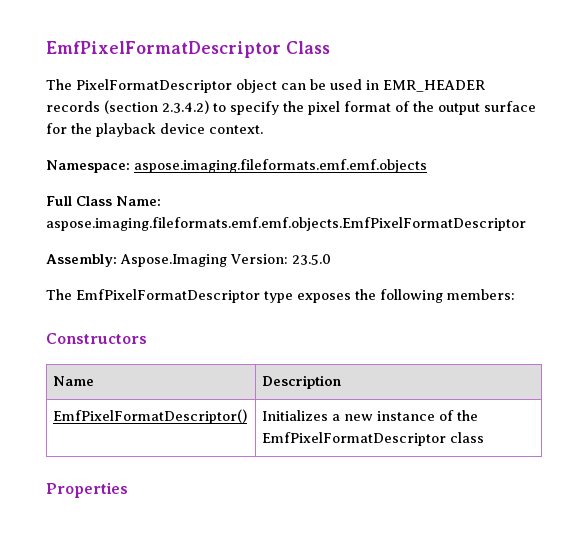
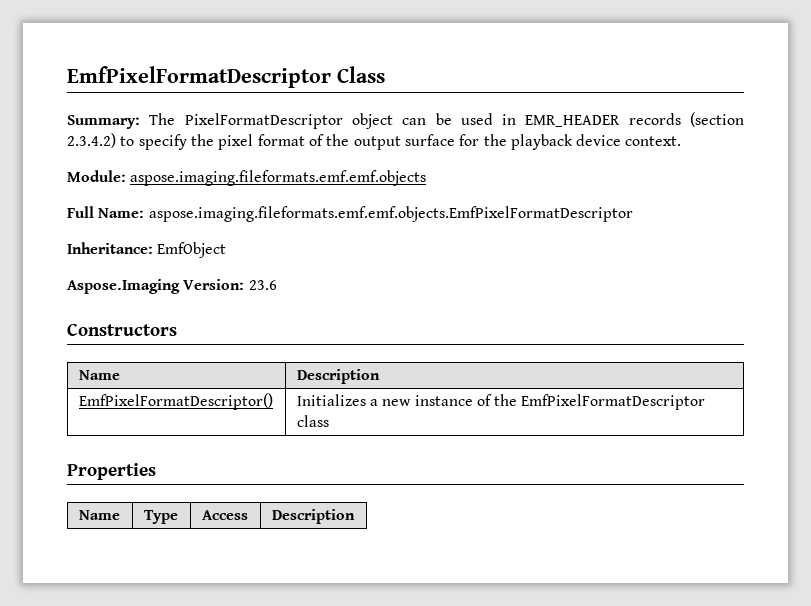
- The PixelFormatDescriptor object can be used in EMR_HEADER records (section 2.3.4.2) to specify the pixel format of the output surface for the playback device context.
+ Summary: The PixelFormatDescriptor object can be used in EMR_HEADER records (section 2.3.4.2) to specify the pixel format of the output surface for the playback device context.
- Namespace: aspose.imaging.fileformats.emf.emf.objects
+ Module: aspose.imaging.fileformats.emf.emf.objects
- Full Class Name: aspose.imaging.fileformats.emf.emf.objects.EmfPixelFormatDescriptor
+ Full Name: aspose.imaging.fileformats.emf.emf.objects.EmfPixelFormatDescriptor
- Assembly: Aspose.Imaging Version: 23.5.0
- The EmfPixelFormatDescriptor type exposes the following members:
+ Inheritance: EmfObject
+ Aspose.Imaging Version: 23.6
+ Name | Type | Access | Description

